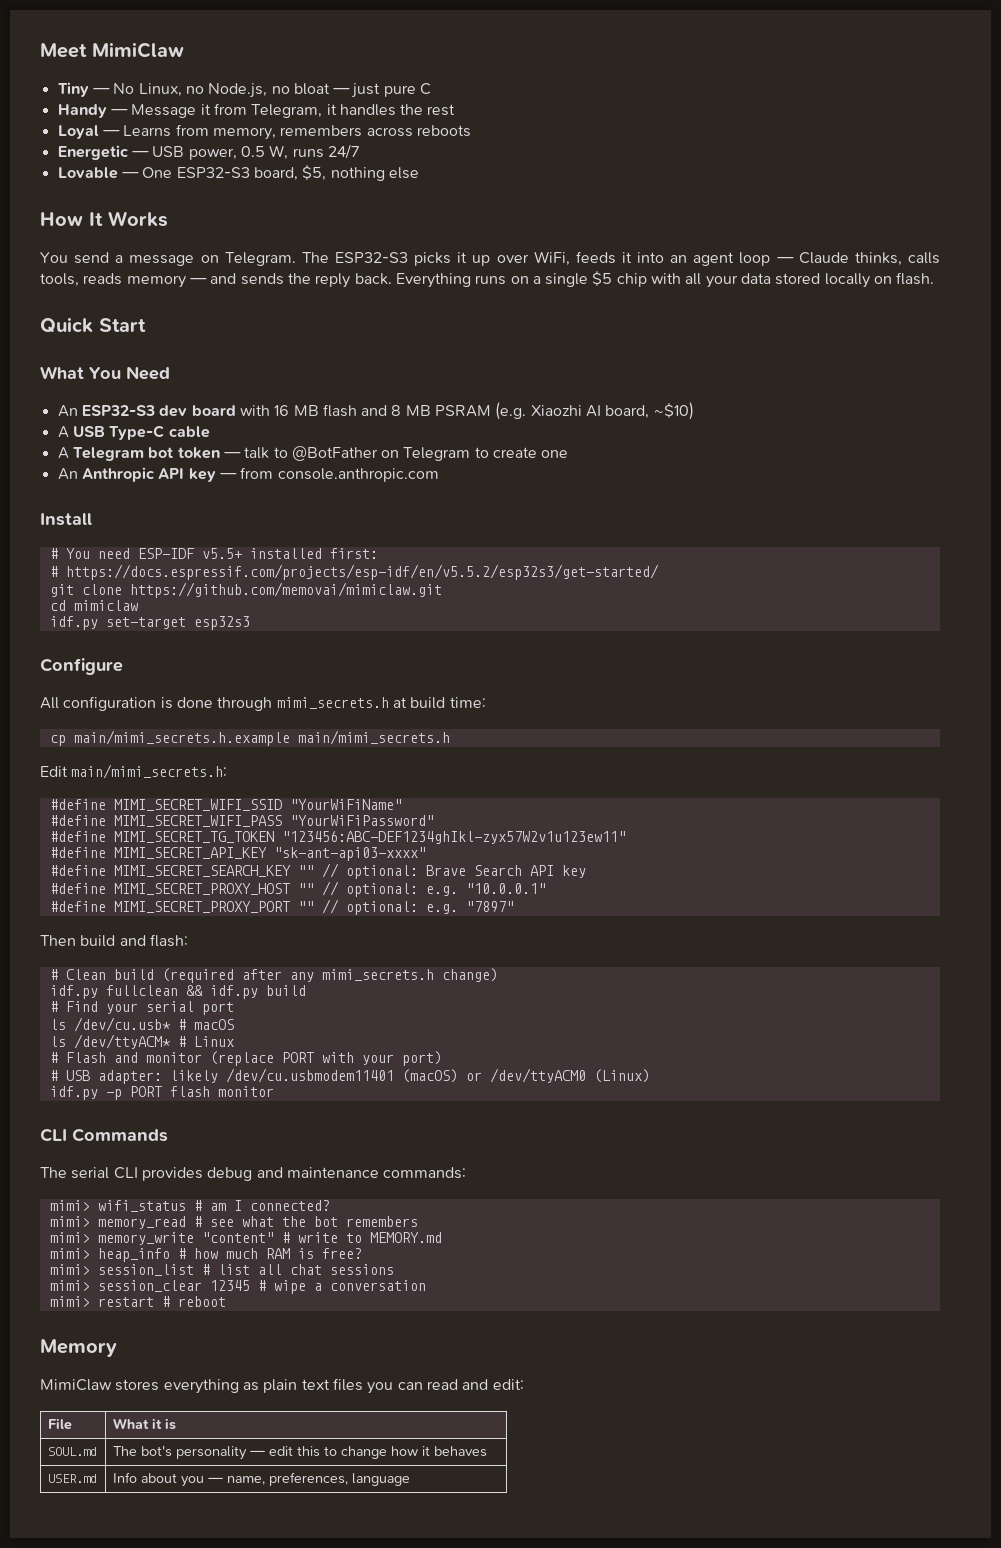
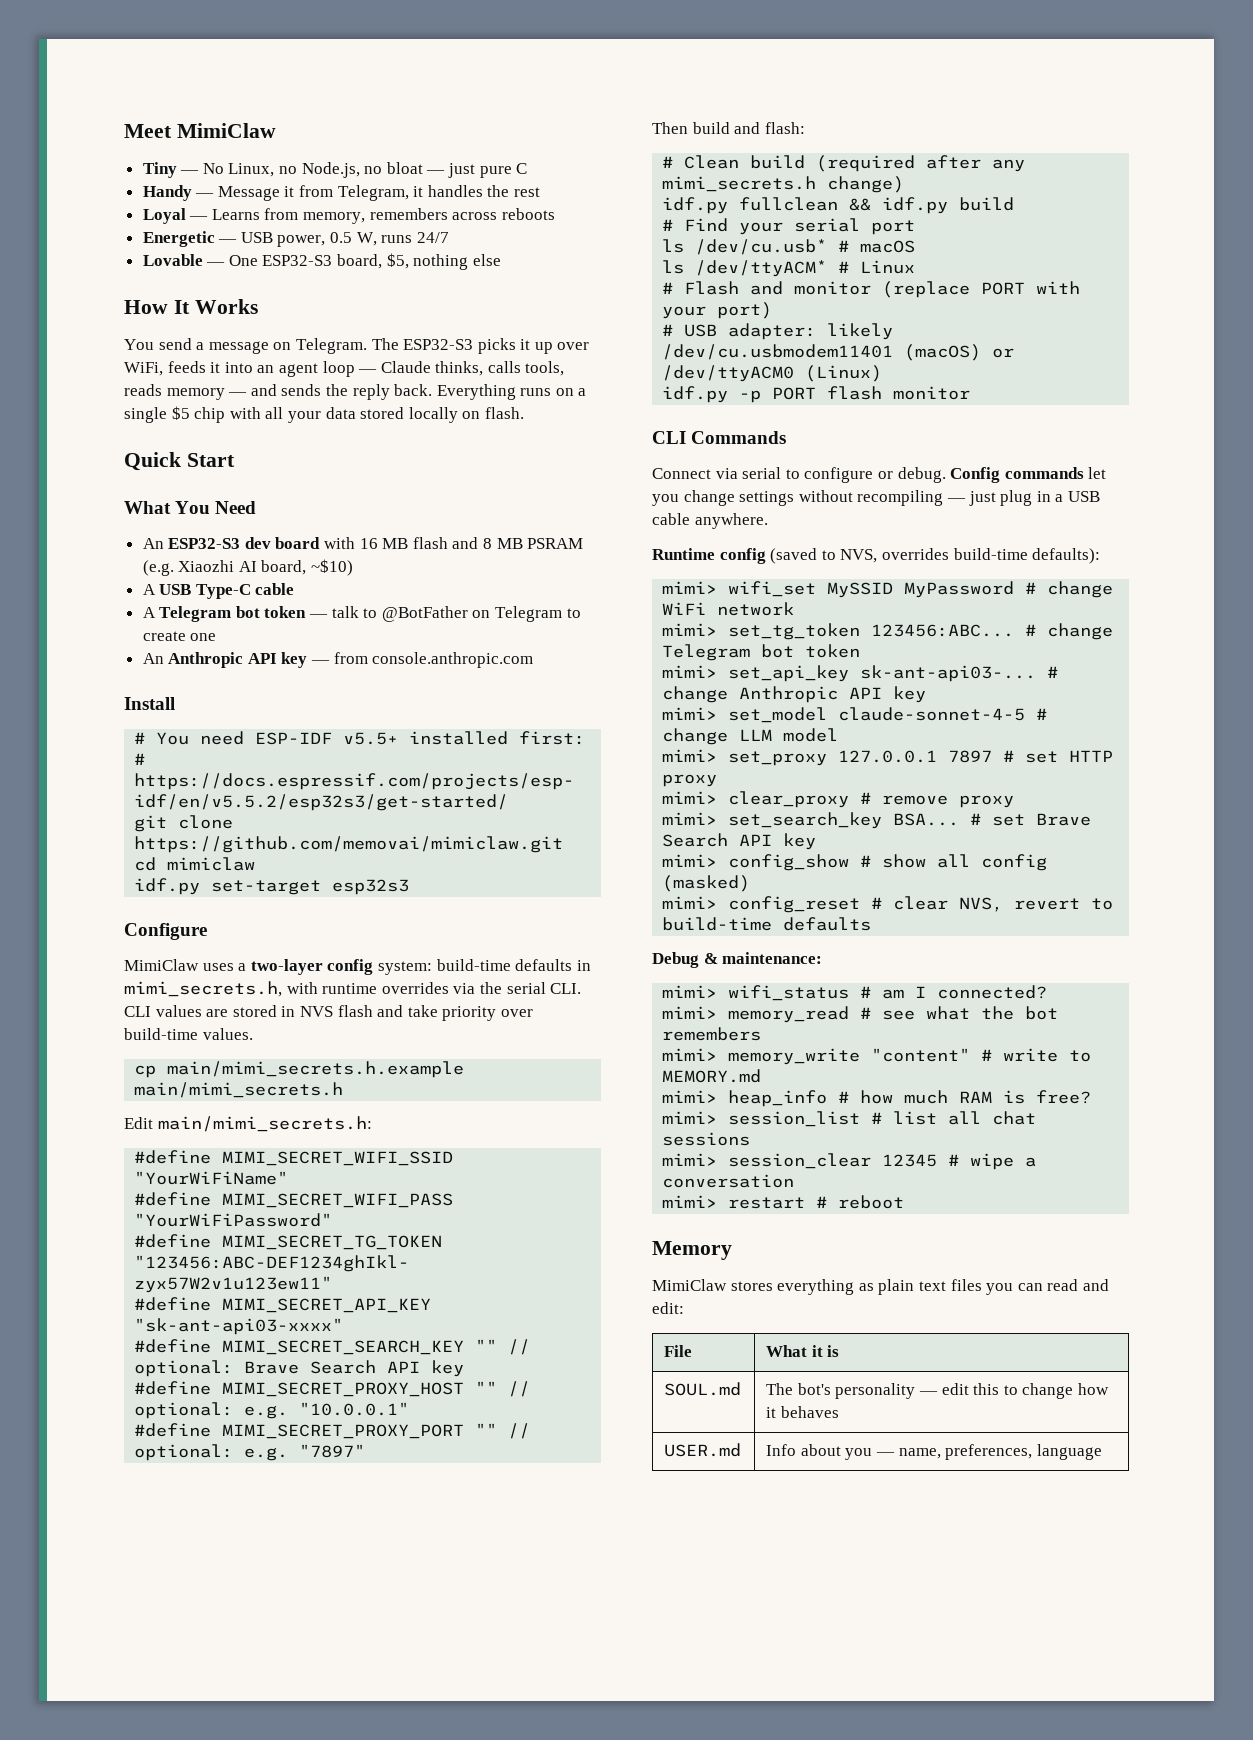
- All configuration is done through mimi_secrets.h at build time:
+ MimiClaw uses a two-layer config system: build-time defaults in mimi_secrets.h, with runtime overrides via the serial CLI. CLI values are stored in NVS flash and take priority over build-time values.
- The serial CLI provides debug and maintenance commands:
+ Connect via serial to configure or debug. Config commands let you change settings without recompiling — just plug in a USB cable anywhere.
+ Runtime config (saved to NVS, overrides build-time defaults):
+ mimi> wifi_set MySSID MyPassword # change WiFi network
+ mimi> set_tg_token 123456:ABC... # change Telegram bot token
+ mimi> set_api_key sk-ant-api03-... # change Anthropic API key
+ mimi> set_model claude-sonnet-4-5 # change LLM model
+ mimi> set_proxy 127.0.0.1 7897 # set HTTP proxy
+ mimi> clear_proxy # remove proxy
+ mimi> set_search_key BSA... # set Brave Search API key
+ mimi> config_show # show all config (masked)
+ mimi> config_reset # clear NVS, revert to build-time defaults
+ Debug & maintenance:

